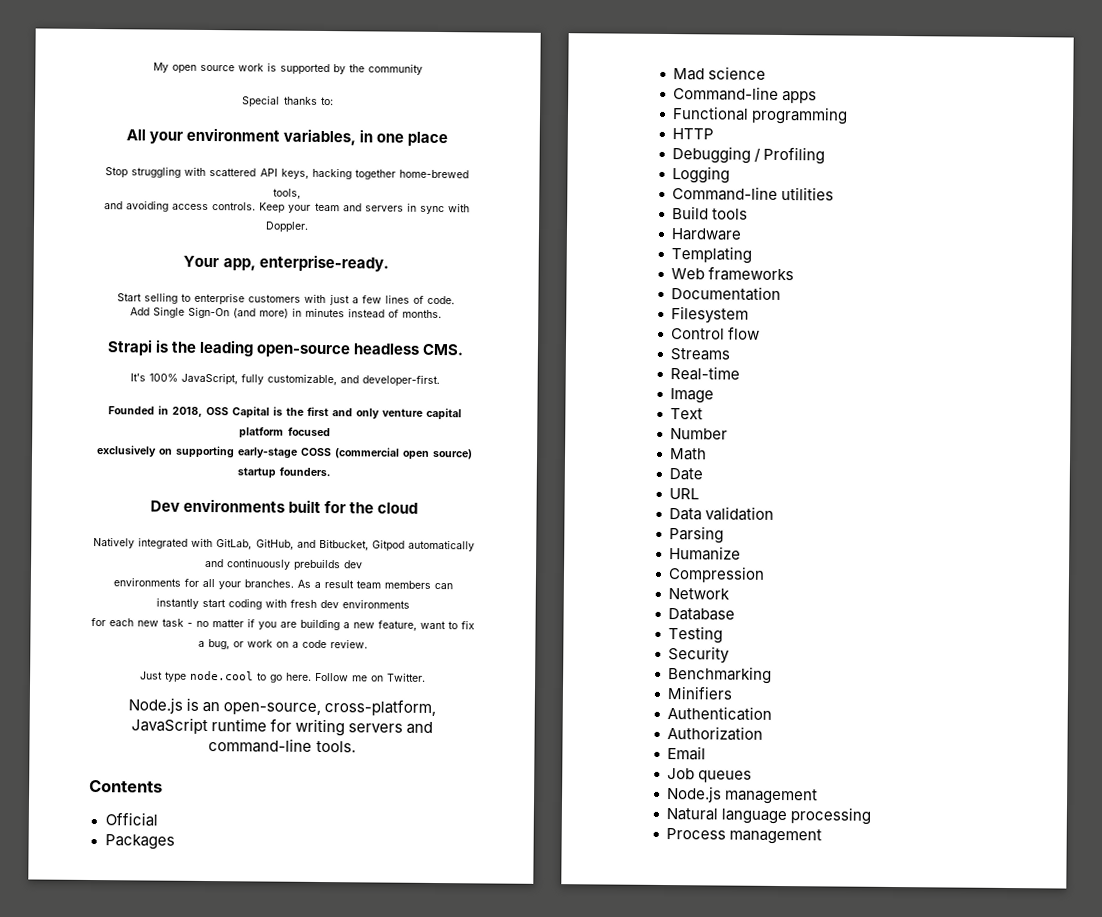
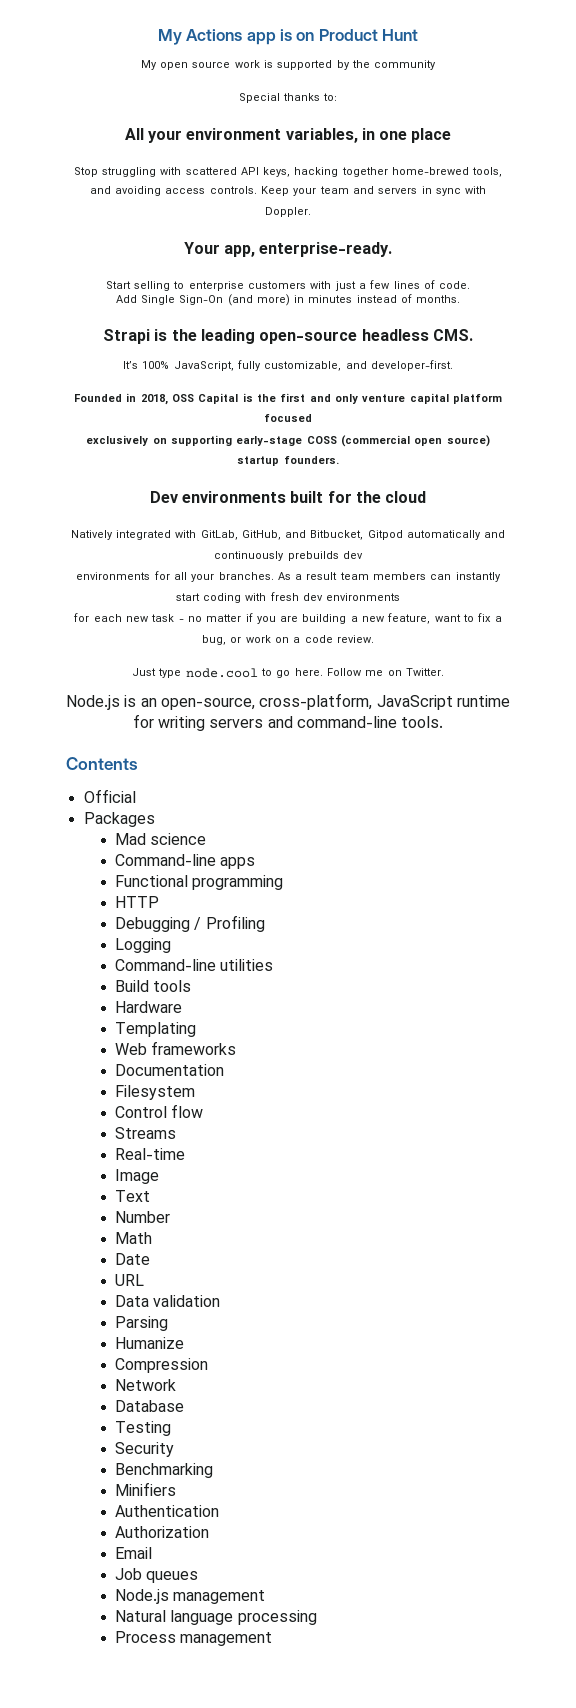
+ My Actions app is on Product Hunt

